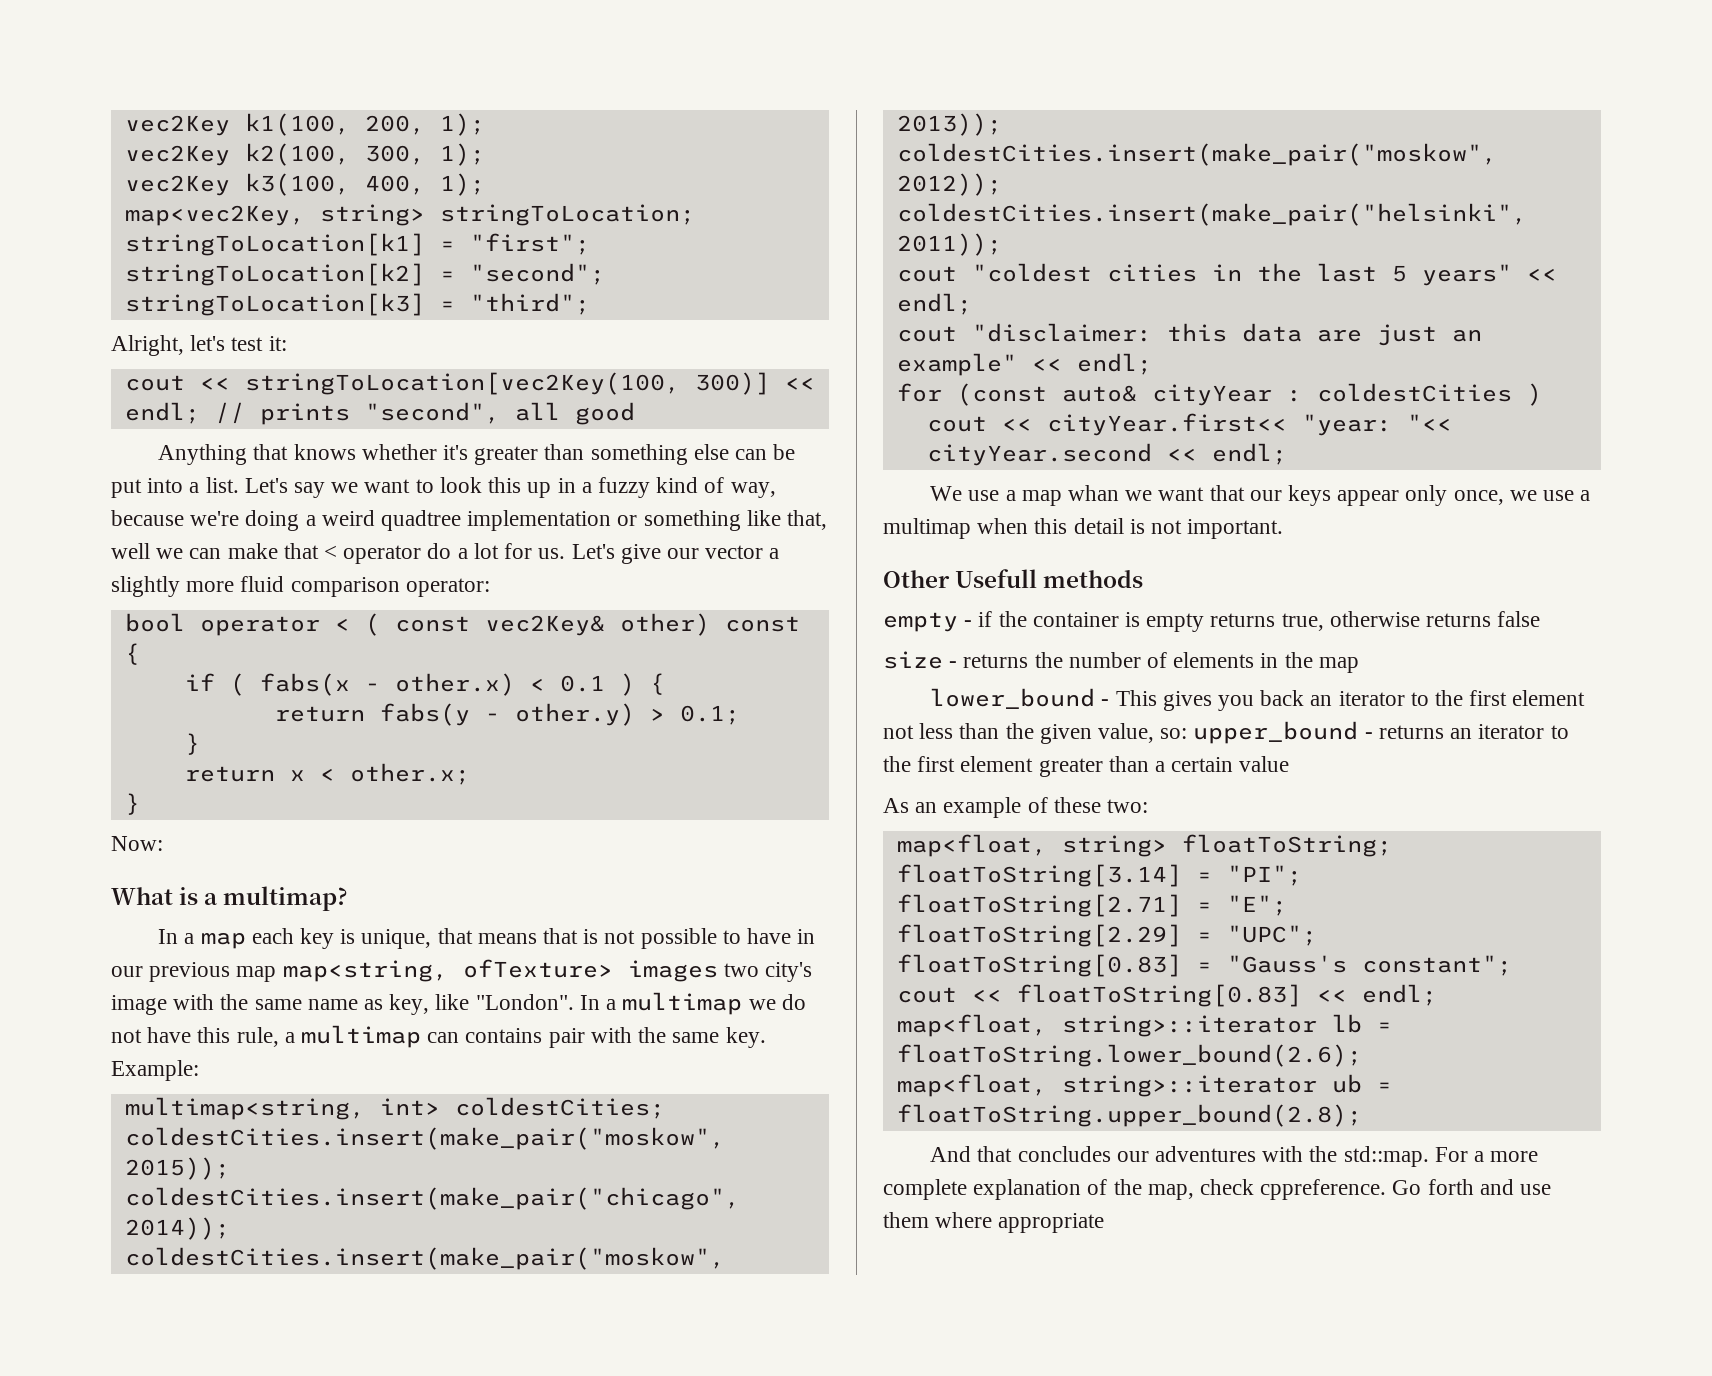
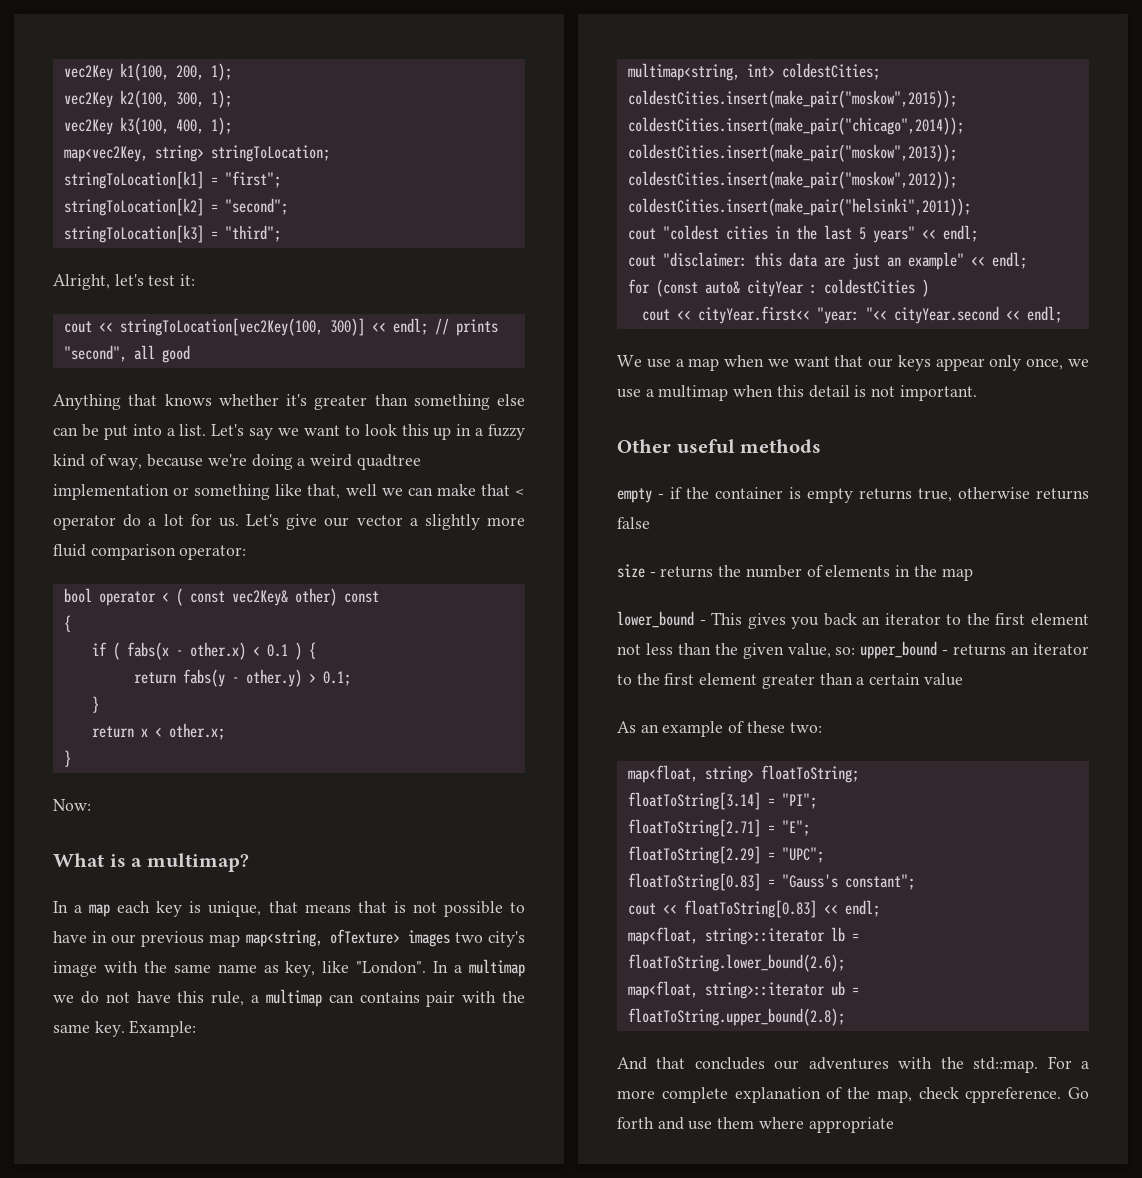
- We use a map whan we want that our keys appear only once, we use a multimap when this detail is not important.
+ We use a map when we want that our keys appear only once, we use a multimap when this detail is not important.
- Other Usefull methods
+ Other useful methods

